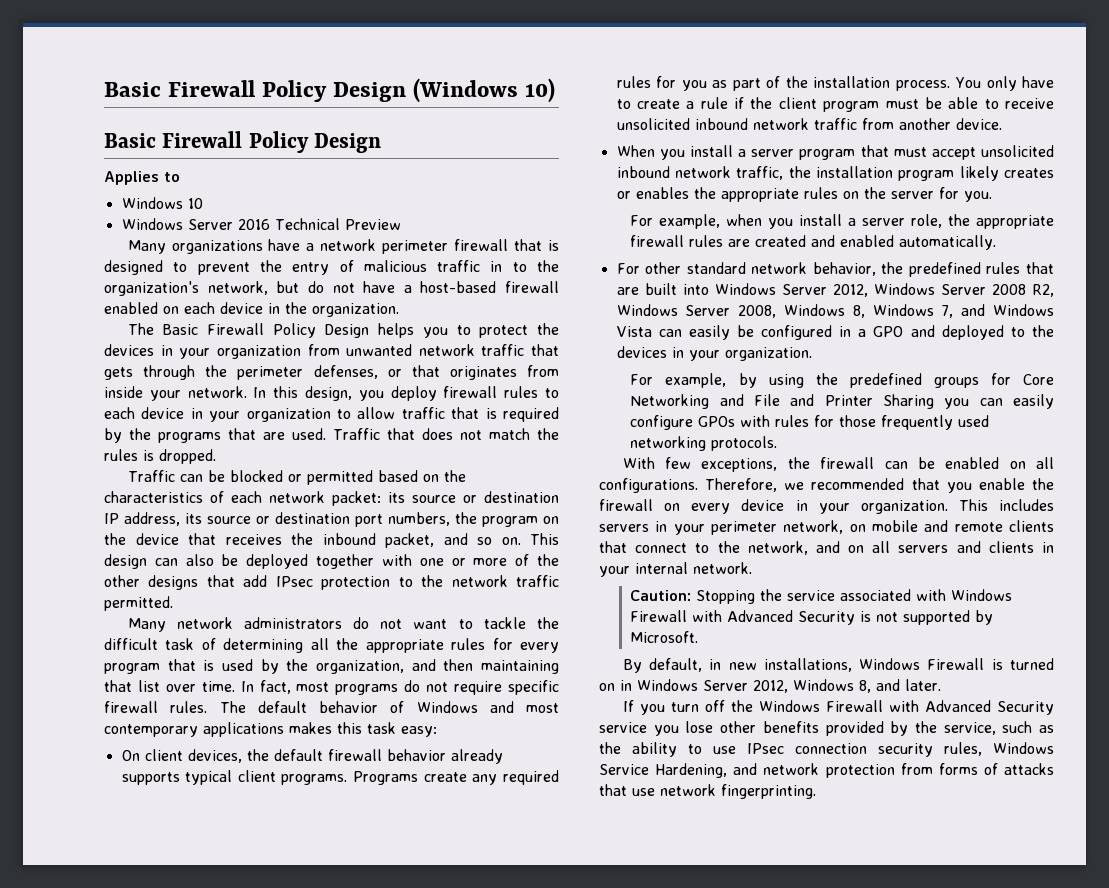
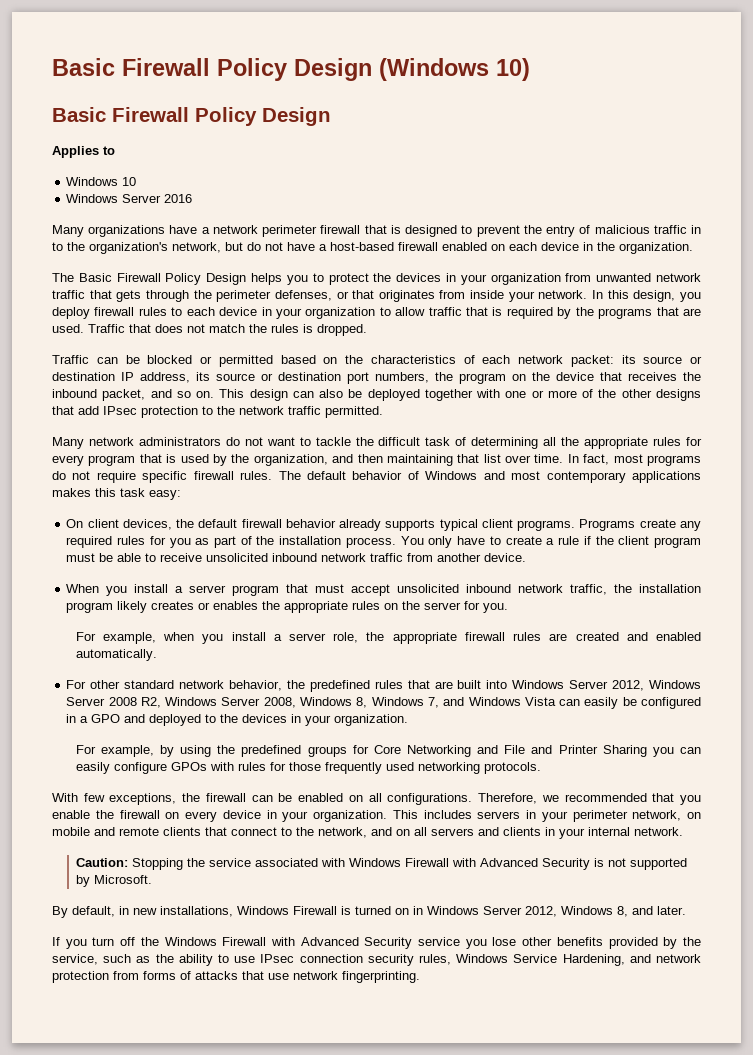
- Windows Server 2016 Technical Preview
+ Windows Server 2016

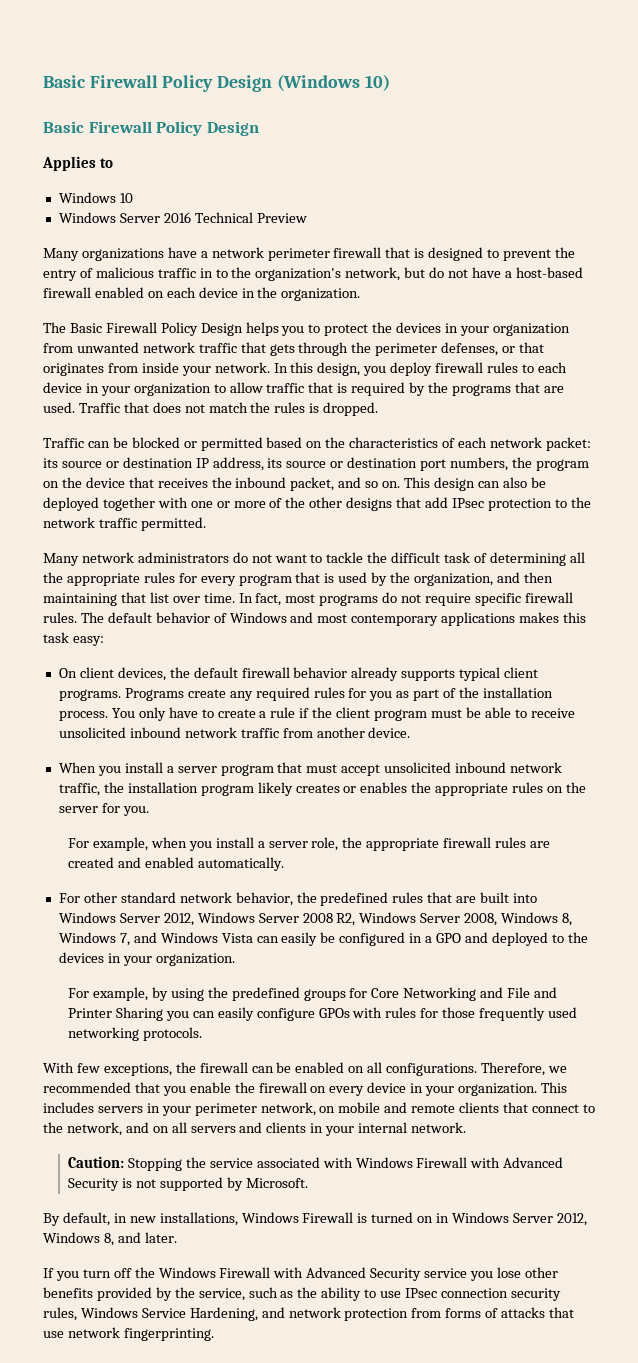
- Windows Server 2016
+ Windows Server 2016 Technical Preview

